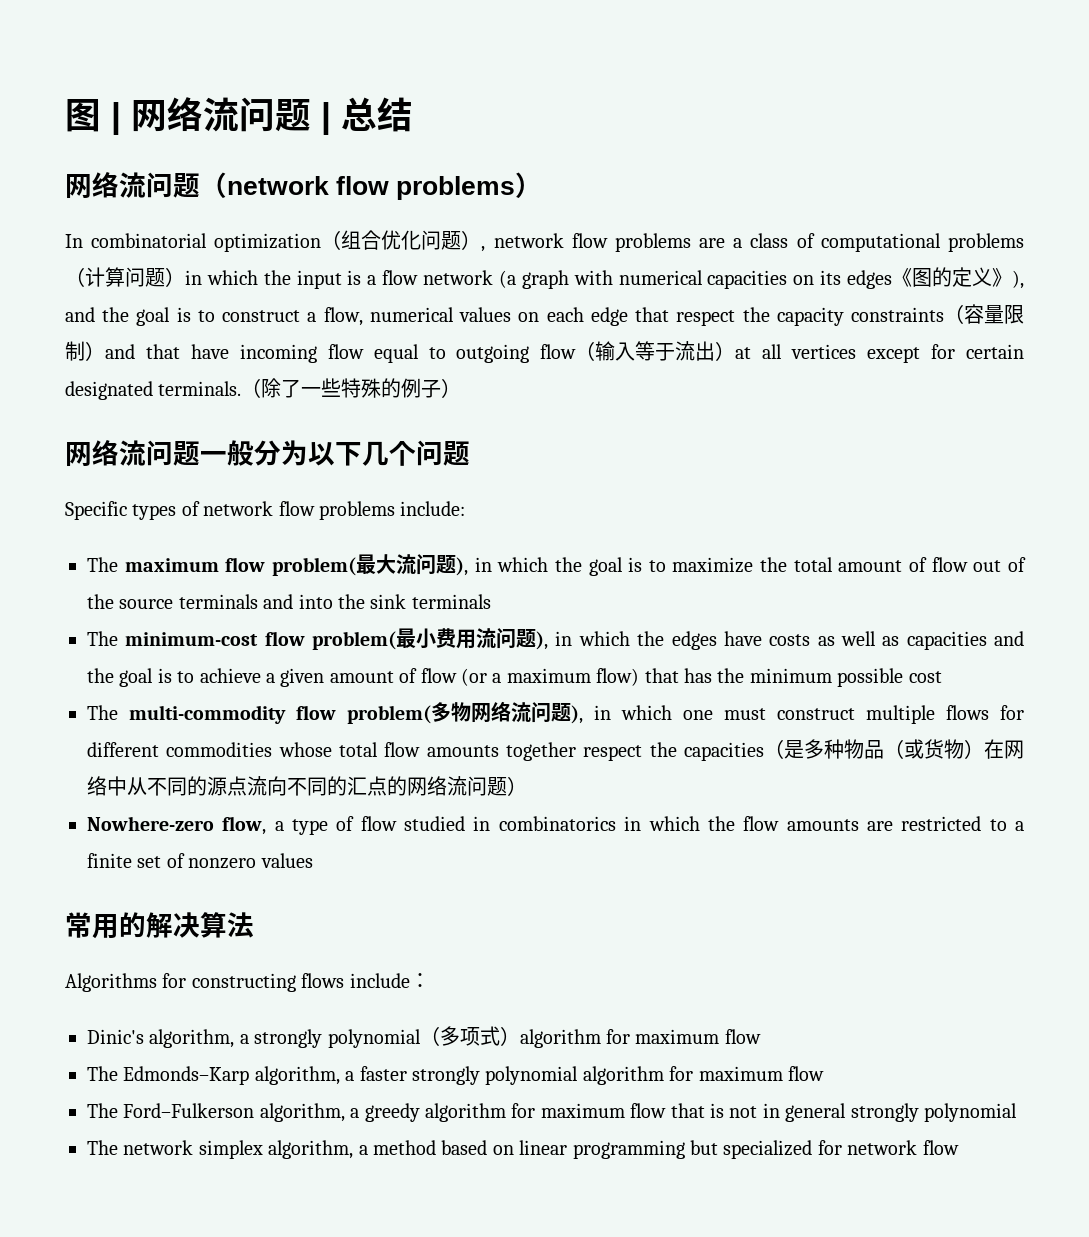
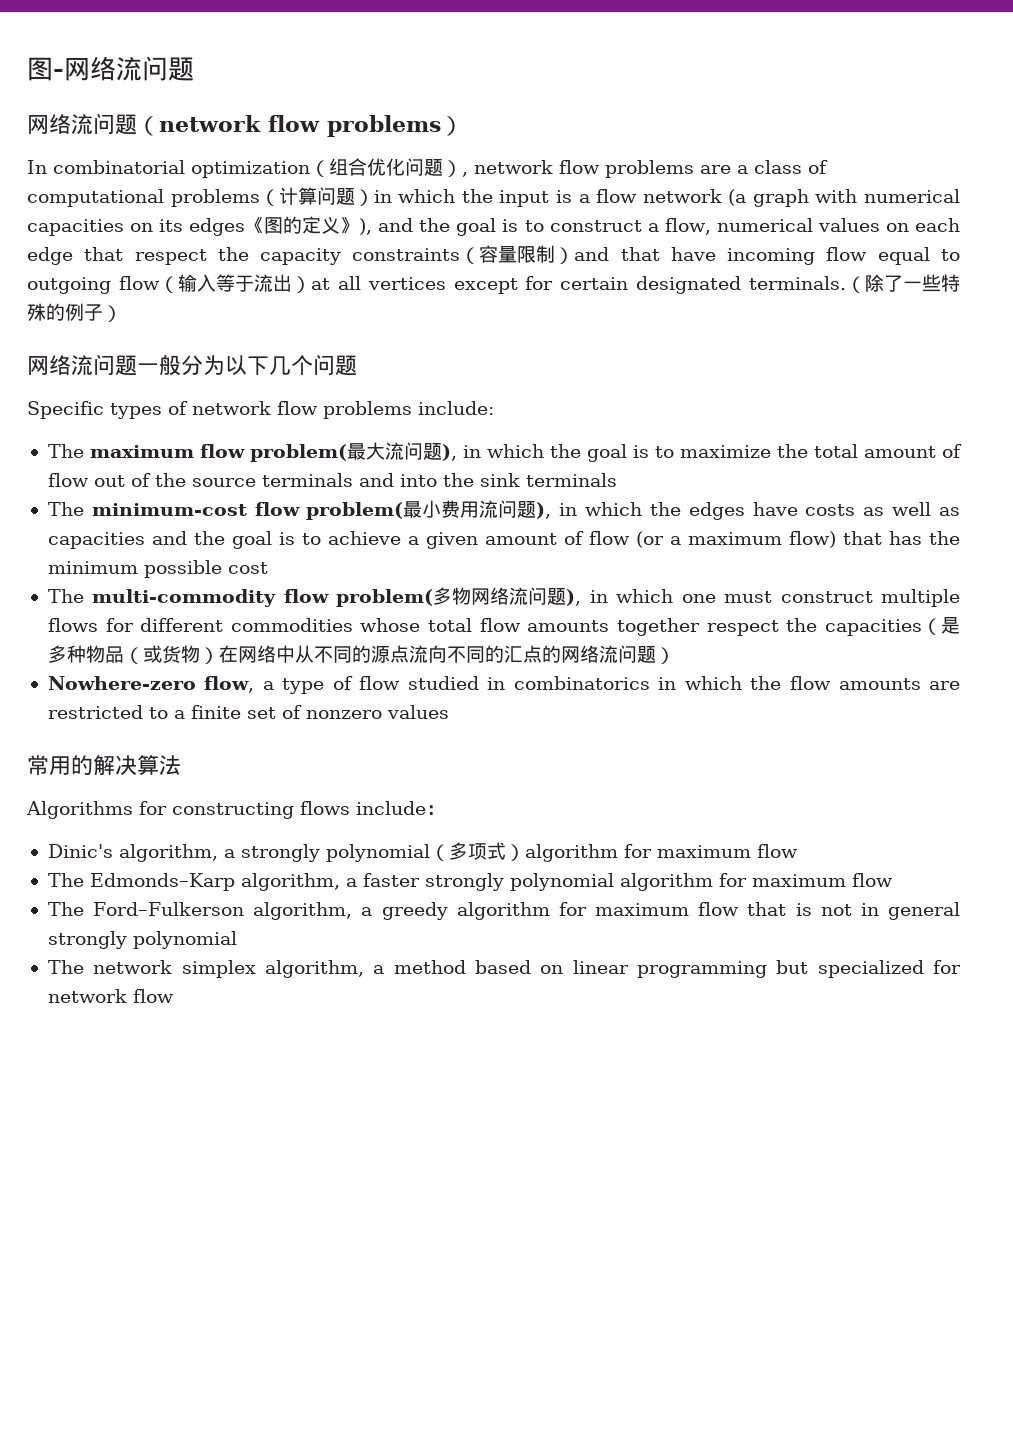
- 图 | 网络流问题 | 总结
+ 图-网络流问题

